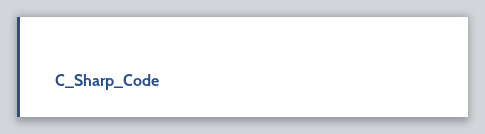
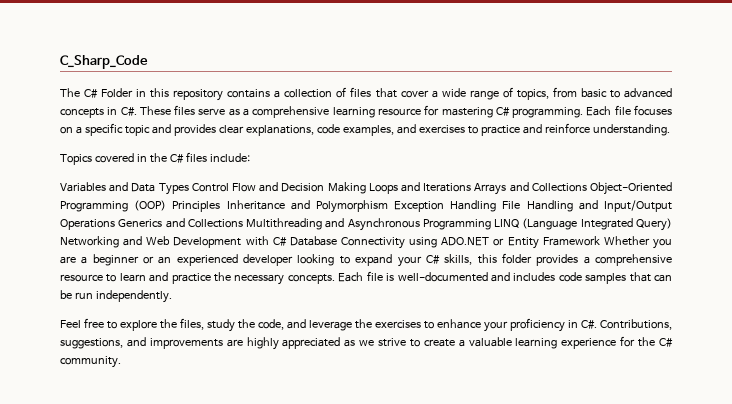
+ The C# Folder in this repository contains a collection of files that cover a wide range of topics, from basic to advanced concepts in C#. These files serve as a comprehensive learning resource for mastering C# programming. Each file focuses on a specific topic and provides clear explanations, code examples, and exercises to practice and reinforce understanding.
+ Topics covered in the C# files include:
+ Variables and Data Types Control Flow and Decision Making Loops and Iterations Arrays and Collections Object-Oriented Programming (OOP) Principles Inheritance and Polymorphism Exception Handling File Handling and Input/Output Operations Generics and Collections Multithreading and Asynchronous Programming LINQ (Language Integrated Query) Networking and Web Development with C# Database Connectivity using ADO.NET or Entity Framework Whether you are a beginner or an experienced developer looking to expand your C# skills, this folder provides a comprehensive resource to learn and practice the necessary concepts. Each file is well-documented and includes code samples that can be run independently.
+ Feel free to explore the files, study the code, and leverage the exercises to enhance your proficiency in C#. Contributions, suggestions, and improvements are highly appreciated as we strive to create a valuable learning experience for the C# community.

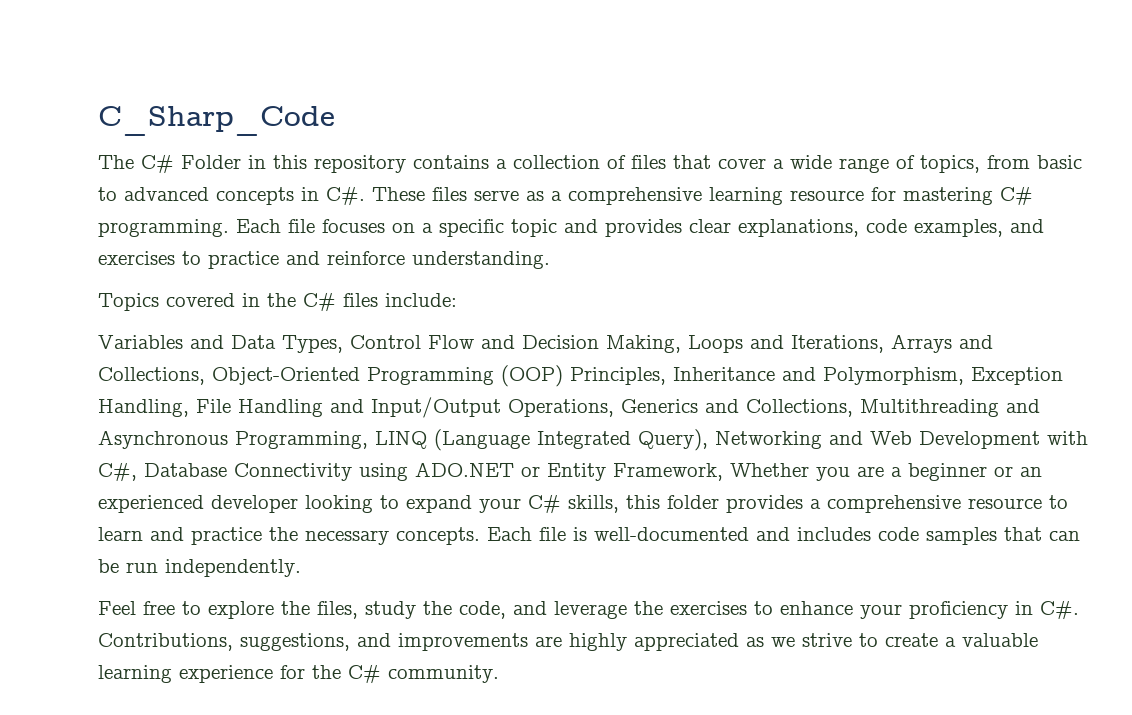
- Variables and Data Types Control Flow and Decision Making Loops and Iterations Arrays and Collections Object-Oriented Programming (OOP) Principles Inheritance and Polymorphism Exception Handling File Handling and Input/Output Operations Generics and Collections Multithreading and Asynchronous Programming LINQ (Language Integrated Query) Networking and Web Development with C# Database Connectivity using ADO.NET or Entity Framework Whether you are a beginner or an experienced developer looking to expand your C# skills, this folder provides a comprehensive resource to learn and practice the necessary concepts.
+ Variables and Data Types, Control Flow and Decision Making, Loops and Iterations, Arrays and Collections, Object-Oriented Programming (OOP) Principles, Inheritance and Polymorphism, Exception Handling, File Handling and Input/Output Operations, Generics and Collections, Multithreading and Asynchronous Programming, LINQ (Language Integrated Query), Networking and Web Development with C#, Database Connectivity using ADO.NET or Entity Framework, Whether you are a beginner or an experienced developer looking to expand your C# skills, this folder provides a comprehensive resource to learn and practice the necessary concepts.

